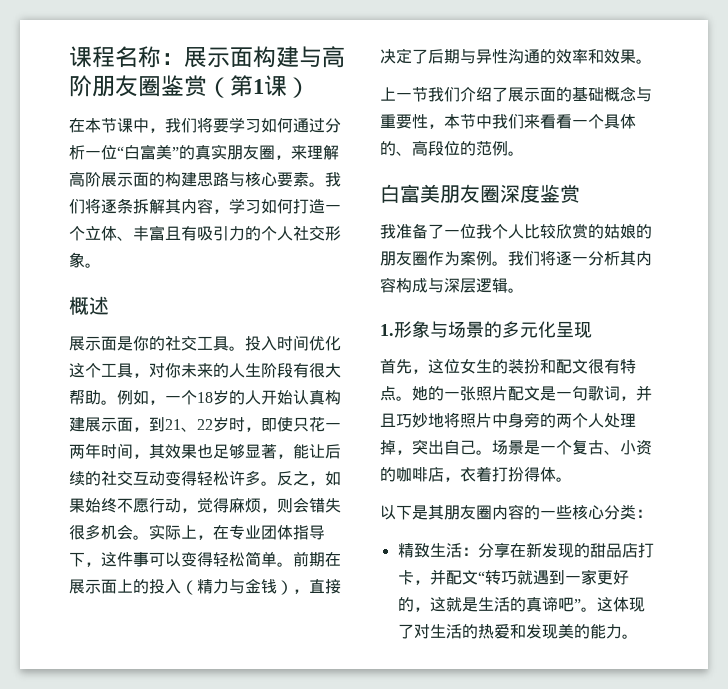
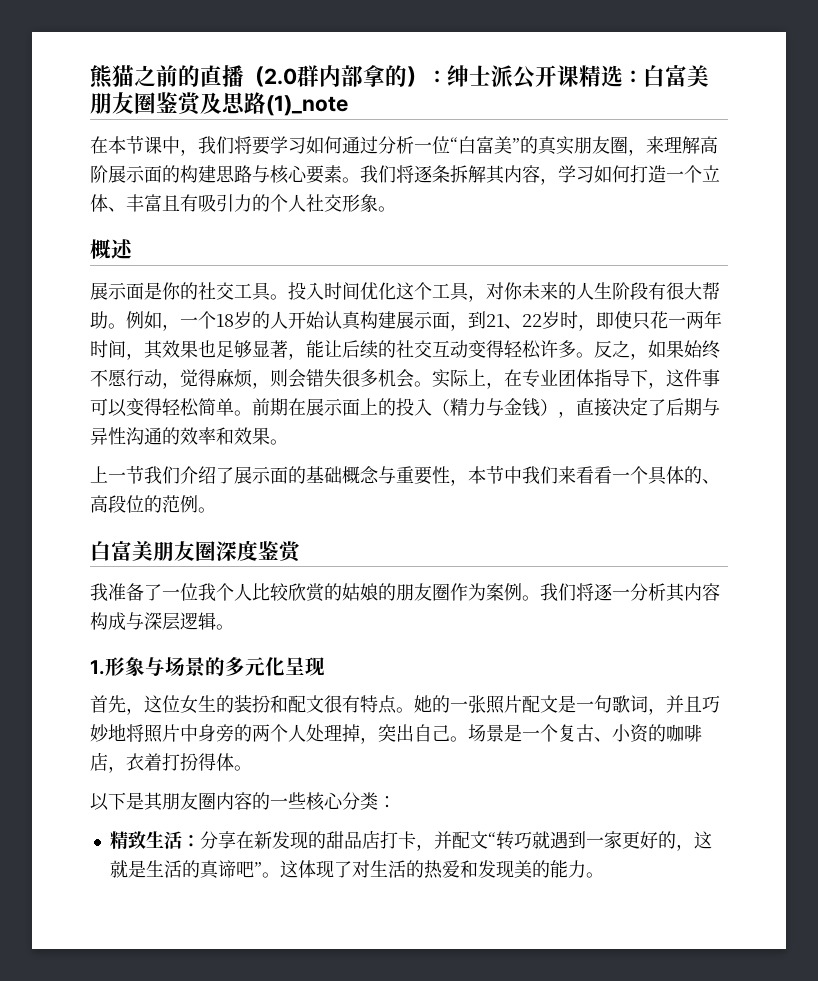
- 课程名称：展示面构建与高阶朋友圈鉴赏（第1课）
+ 熊猫之前的直播（2.0群内部拿的）：绅士派公开课精选：白富美朋友圈鉴赏及思路(1)_note

